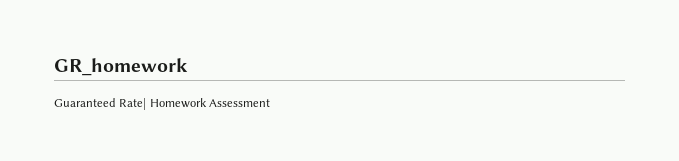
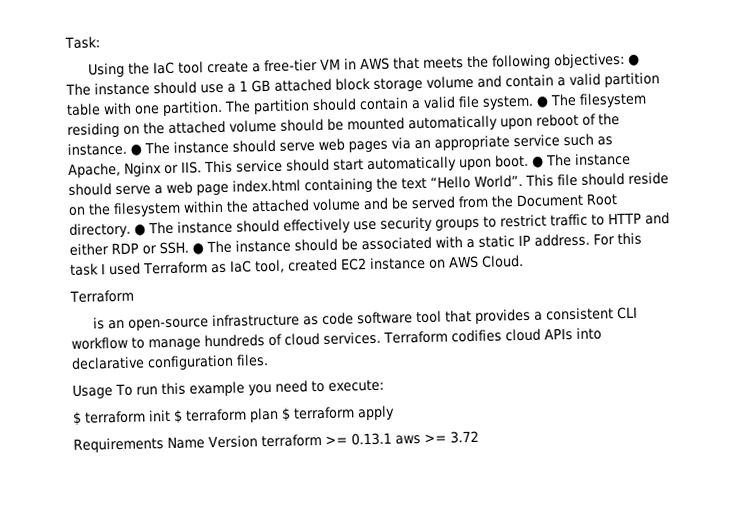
- GR_homework
- Guaranteed Rate| Homework Assessment
+ Task:
+ Using the IaC tool create a free-tier VM in AWS that meets the following objectives: ● The instance should use a 1 GB attached block storage volume and contain a valid partition table with one partition. The partition should contain a valid file system. ● The filesystem residing on the attached volume should be mounted automatically upon reboot of the instance. ● The instance should serve web pages via an appropriate service such as Apache, Nginx or IIS. This service should start automatically upon boot. ● The instance should serve a web page index.html containing the text “Hello World”. This file should reside on the filesystem within the attached volume and be served from the Document Root directory. ● The instance should effectively use security groups to restrict traffic to HTTP and either RDP or SSH. ● The instance should be associated with a static IP address. For this task I used Terraform as IaC tool, created EC2 instance on AWS Cloud.
+ Terraform
+ is an open-source infrastructure as code software tool that provides a consistent CLI workflow to manage hundreds of cloud services. Terraform codifies cloud APIs into declarative configuration files.
+ Usage To run this example you need to execute:
+ $ terraform init $ terraform plan $ terraform apply
+ Requirements Name Version terraform >= 0.13.1 aws >= 3.72

